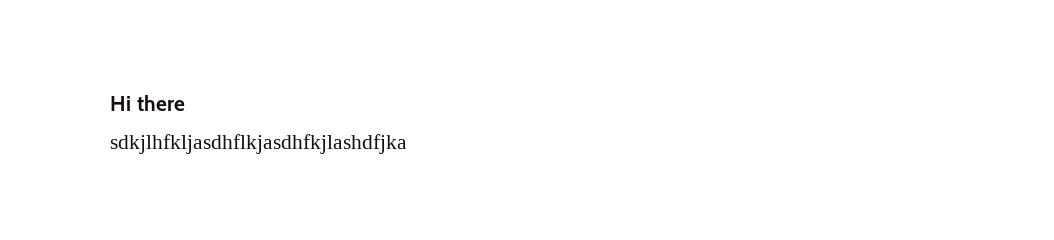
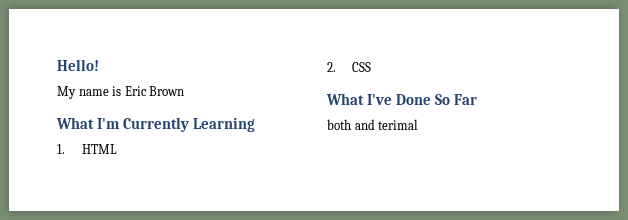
- Hi there
- sdkjlhfkljasdhflkjasdhfkjlashdfjka
+ Hello!
+ My name is Eric Brown
+ What I'm Currently Learning
+ 1. HTML
+ 2. CSS
+ What I've Done So Far
+ both and terimal

